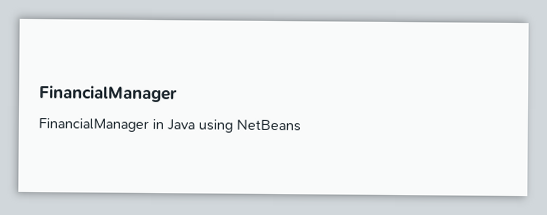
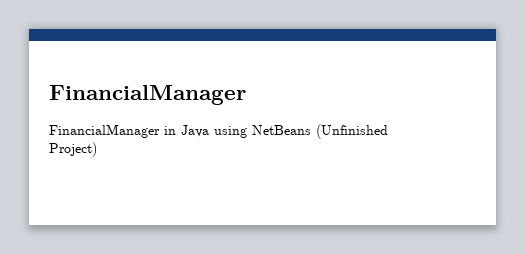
- FinancialManager in Java using NetBeans
+ FinancialManager in Java using NetBeans (Unfinished Project)

